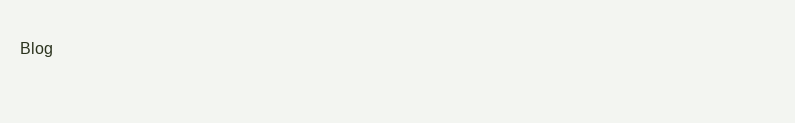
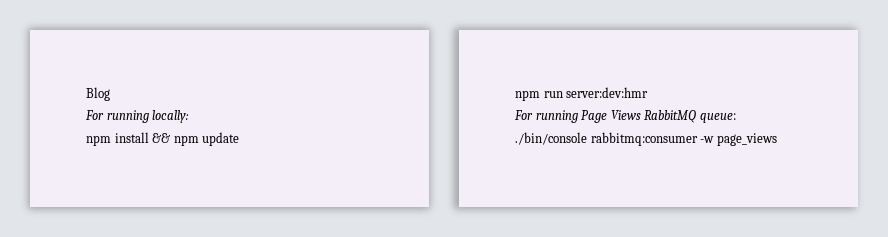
+ For running locally:
+ npm install && npm update
+ npm run server:dev:hmr
+ For running Page Views RabbitMQ queue:
+ ./bin/console rabbitmq:consumer -w page_views

